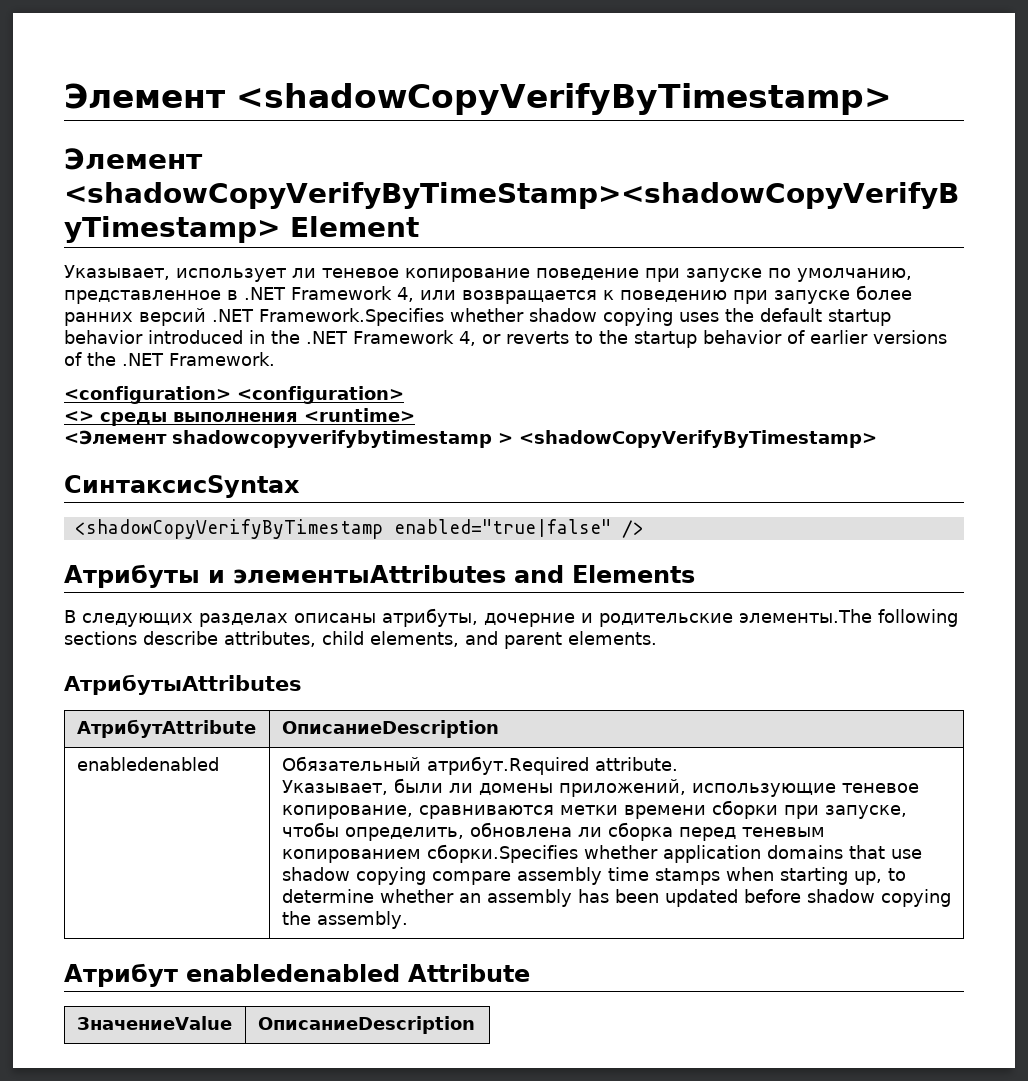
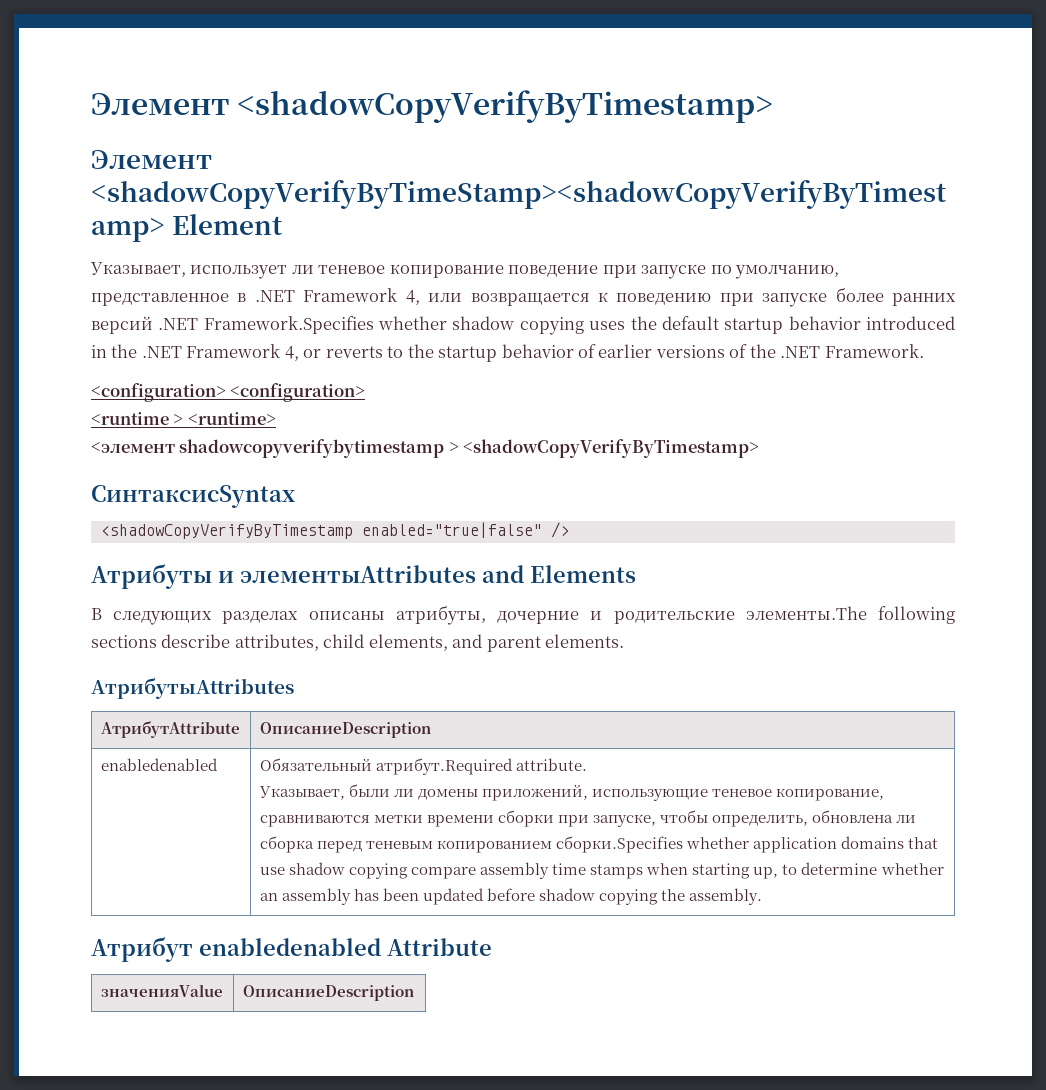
- <> среды выполнения <runtime>
+ <runtime > <runtime>
- <Элемент shadowcopyverifybytimestamp > <shadowCopyVerifyByTimestamp>
+ <элемент shadowcopyverifybytimestamp > <shadowCopyVerifyByTimestamp>
- ЗначениеValue | ОписаниеDescription
+ значенияValue | ОписаниеDescription

